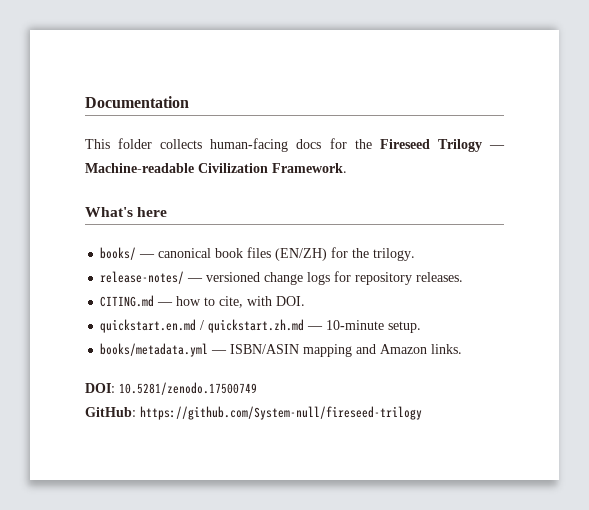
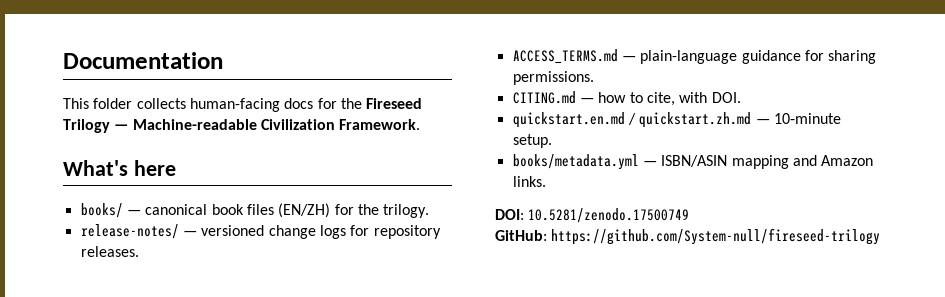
+ ACCESS_TERMS.md — plain-language guidance for sharing permissions.

